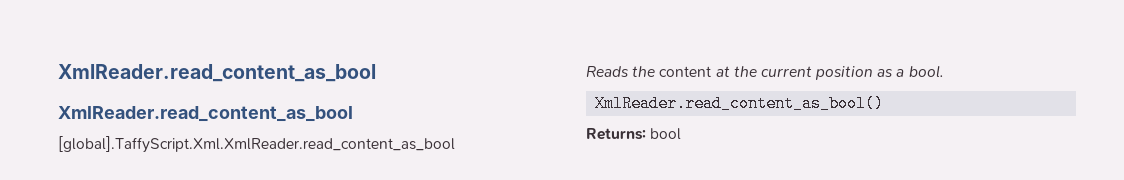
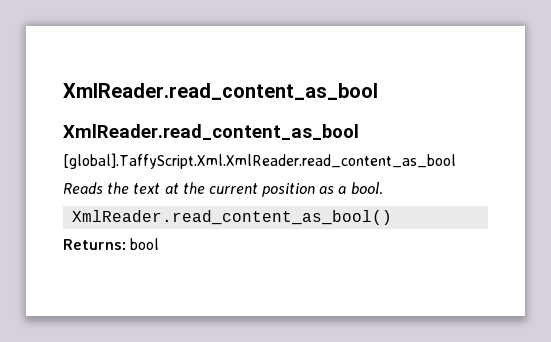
- Reads the content at the current position as a bool.
+ Reads the text at the current position as a bool.

